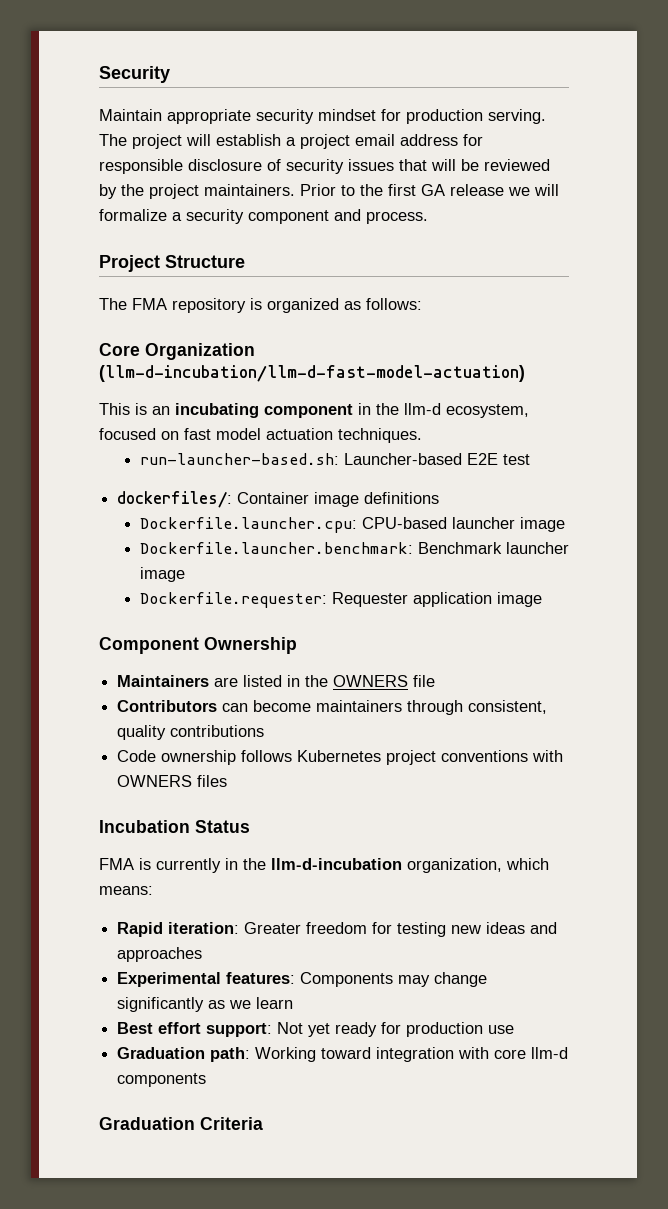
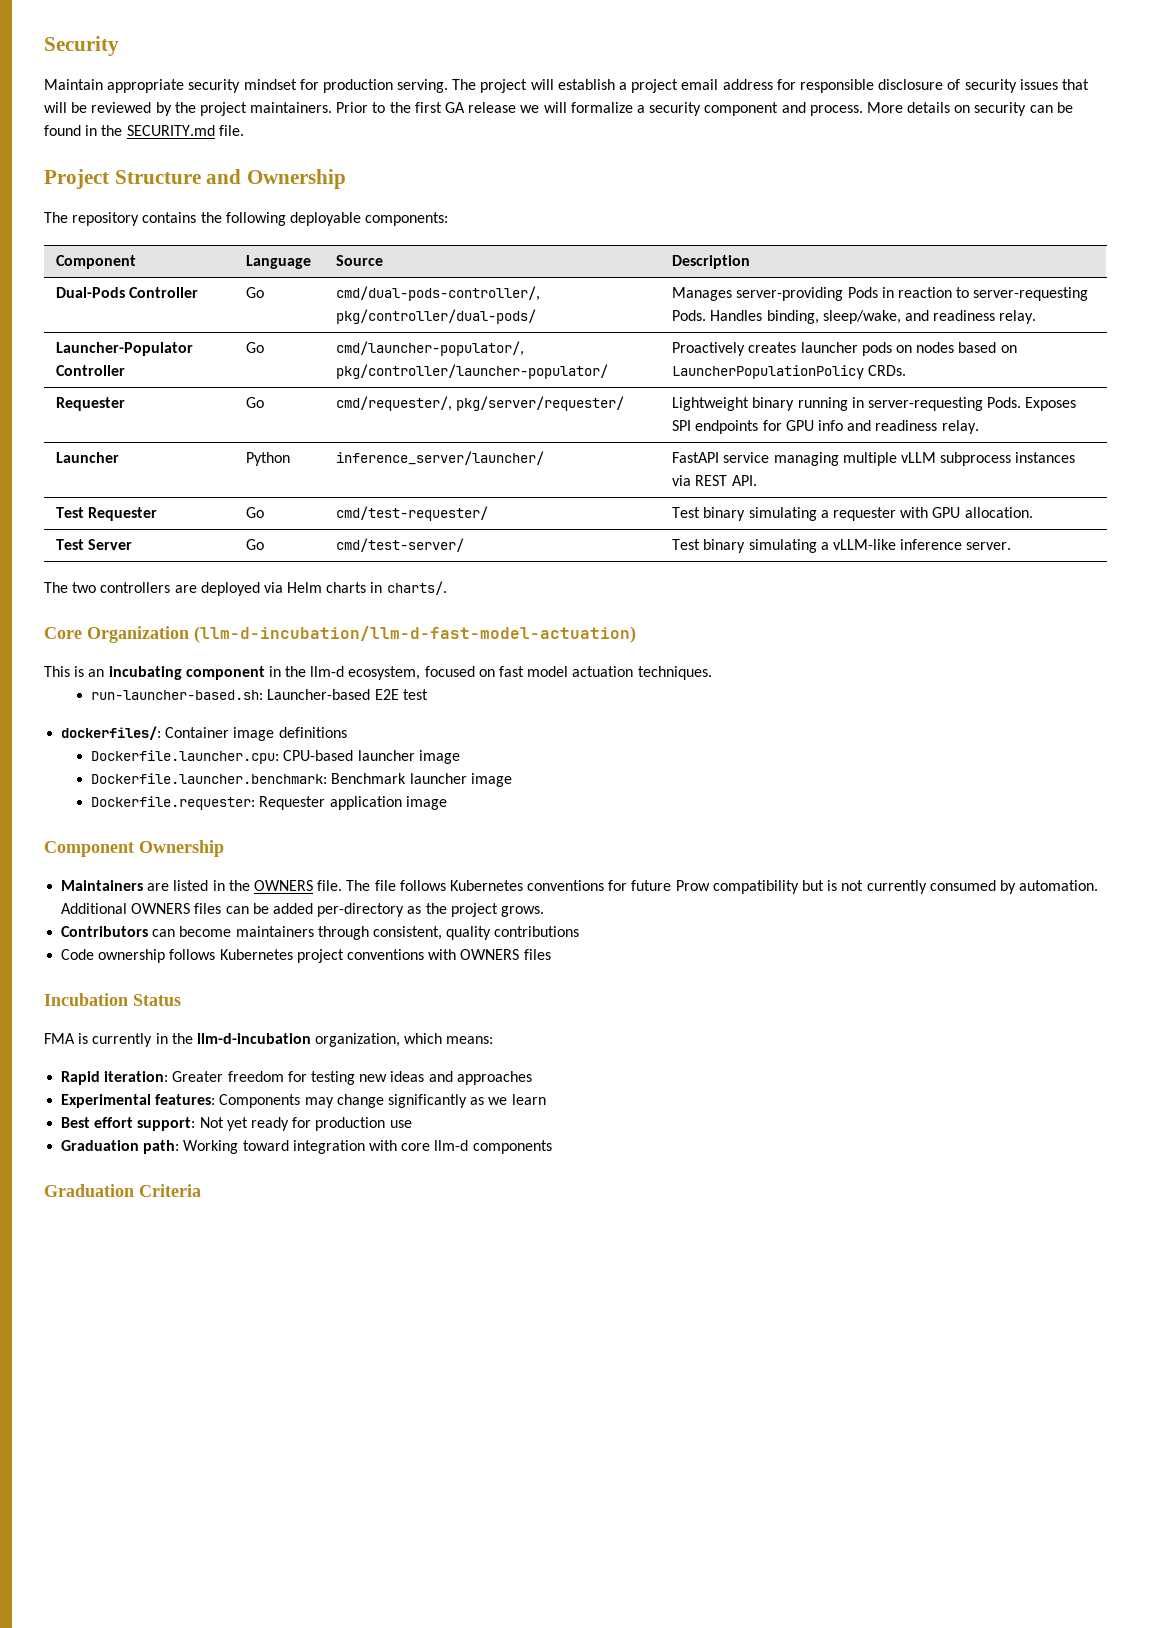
+ More details on security can be found in the SECURITY.md file.
- Project Structure
- The FMA repository is organized as follows:
+ Project Structure and Ownership
+ The repository contains the following deployable components:
+ Component | Language | Source | Description
+ Dual-Pods Controller | Go | cmd/dual-pods-controller/, pkg/controller/dual-pods/ | Manages server-providing Pods in reaction to server-requesting Pods. Handles binding, sleep/wake, and readiness relay.
+ Launcher-Populator Controller | Go | cmd/launcher-populator/, pkg/controller/launcher-populator/ | Proactively creates launcher pods on nodes based on LauncherPopulationPolicy CRDs.
+ Requester | Go | cmd/requester/, pkg/server/requester/ | Lightweight binary running in server-requesting Pods. Exposes SPI endpoints for GPU info and readiness relay.
+ Launcher | Python | inference_server/launcher/ | FastAPI service managing multiple vLLM subprocess instances via REST API.
+ Test Requester | Go | cmd/test-requester/ | Test binary simulating a requester with GPU allocation.
+ Test Server | Go | cmd/test-server/ | Test binary simulating a vLLM-like inference server.
+ The two controllers are deployed via Helm charts in charts/.
- Maintainers are listed in the OWNERS file
+ Maintainers are listed in the OWNERS file. The file follows Kubernetes conventions for future Prow compatibility but is not currently consumed by automation. Additional OWNERS files can be added per-directory as the project grows.

